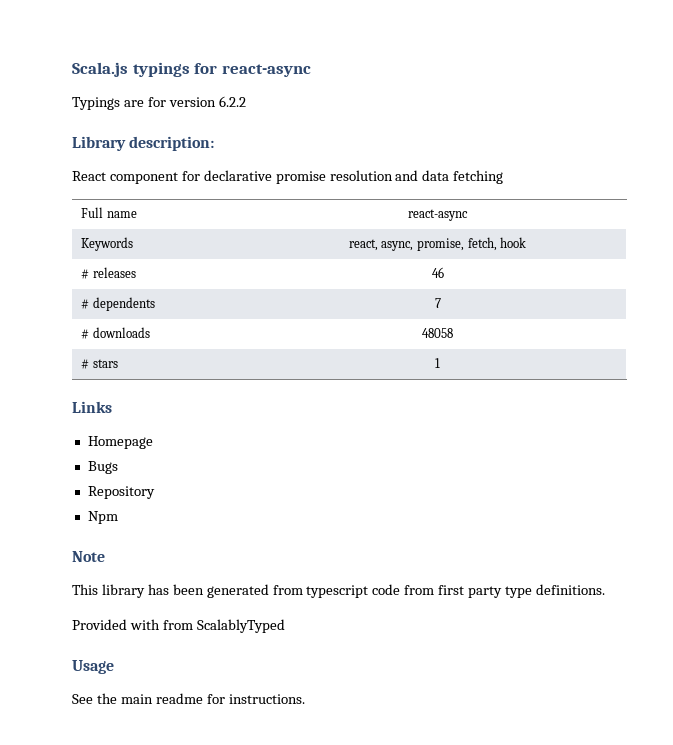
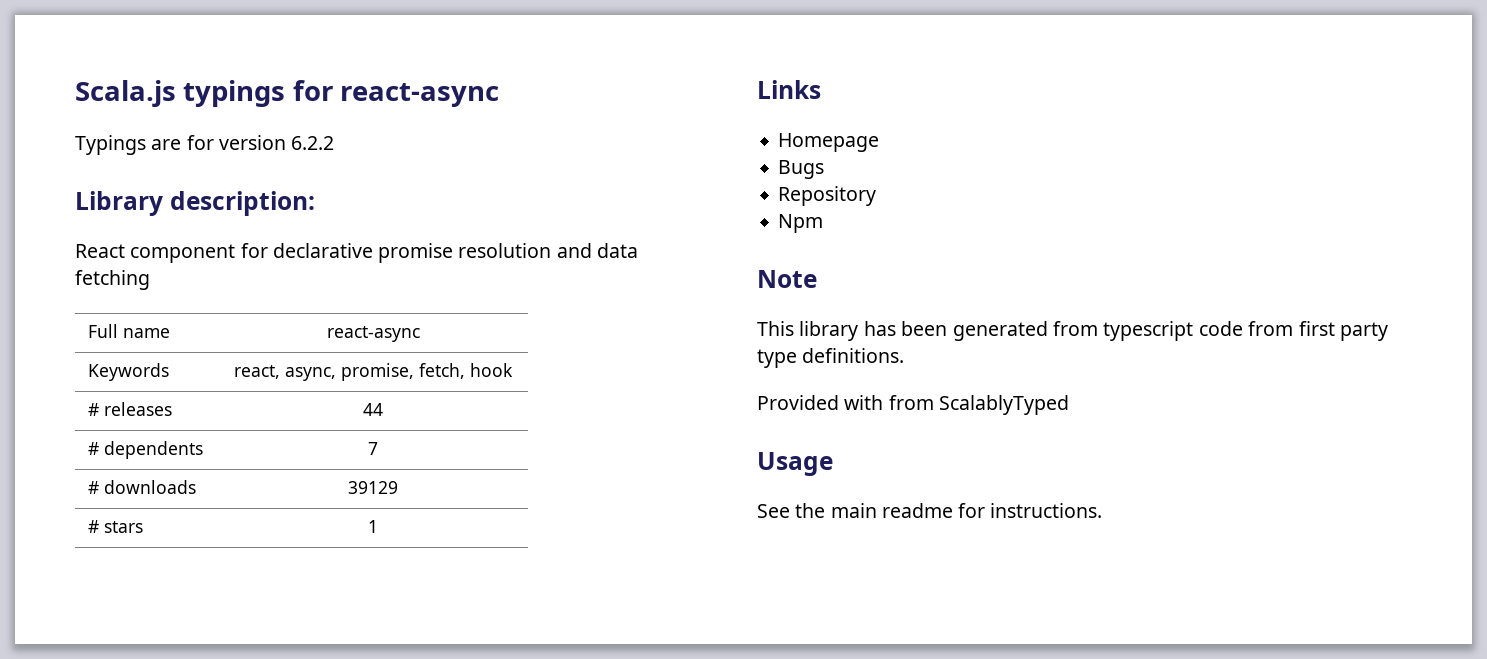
- # releases | 46
+ # releases | 44
- # downloads | 48058
+ # downloads | 39129

